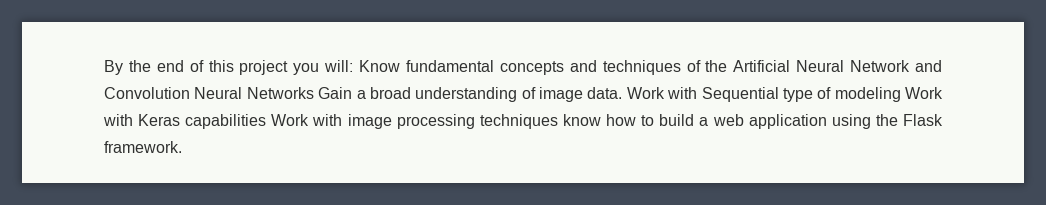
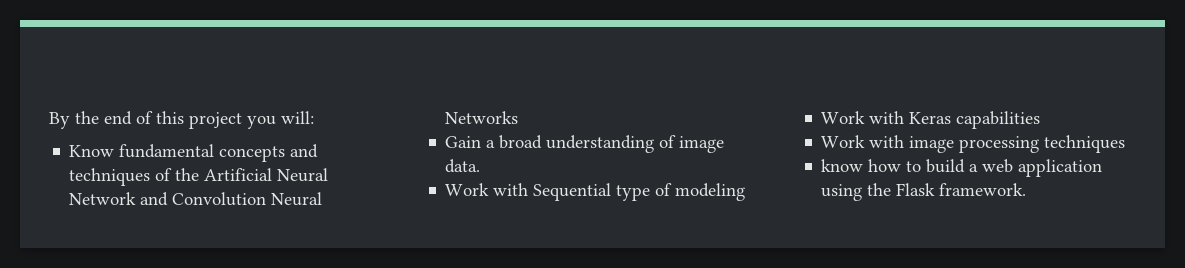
- By the end of this project you will: Know fundamental concepts and techniques of the Artificial Neural Network and Convolution Neural Networks Gain a broad understanding of image data. Work with Sequential type of modeling Work with Keras capabilities Work with image processing techniques know how to build a web application using the Flask framework.
+ By the end of this project you will:
+ Know fundamental concepts and techniques of the Artificial Neural Network and Convolution Neural Networks
+ Gain a broad understanding of image data.
+ Work with Sequential type of modeling
+ Work with Keras capabilities
+ Work with image processing techniques
+ know how to build a web application using the Flask framework.

